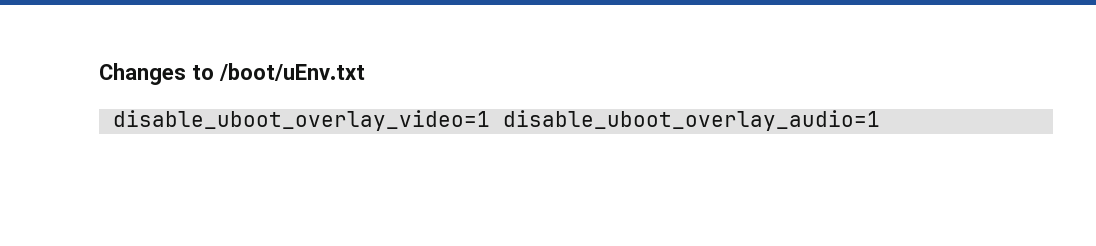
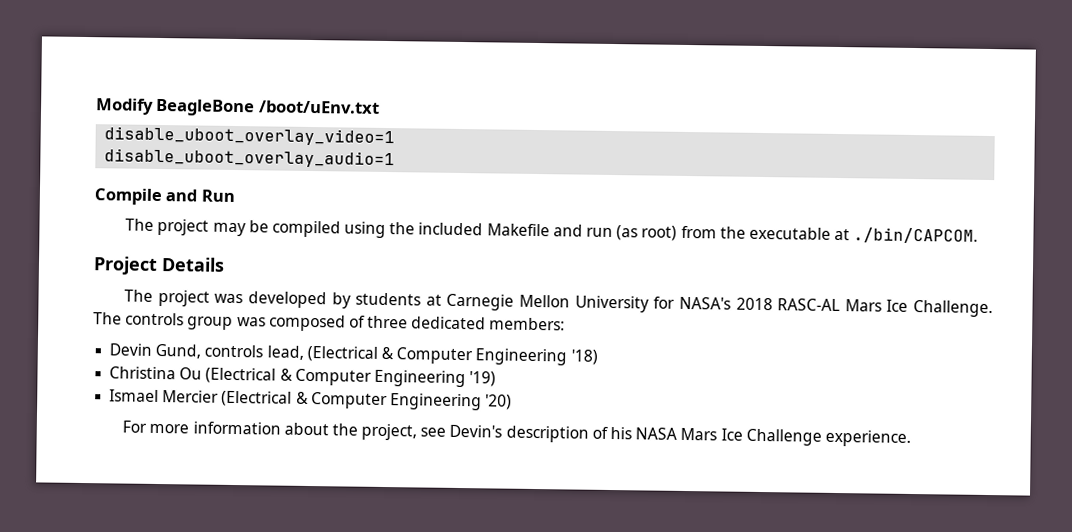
- Changes to /boot/uEnv.txt
+ Modify BeagleBone /boot/uEnv.txt
- disable_uboot_overlay_video=1 disable_uboot_overlay_audio=1
+ disable_uboot_overlay_video=1
+ disable_uboot_overlay_audio=1
+ Compile and Run
+ The project may be compiled using the included Makefile and run (as root) from the executable at ./bin/CAPCOM.
+ Project Details
+ The project was developed by students at Carnegie Mellon University for NASA's 2018 RASC-AL Mars Ice Challenge. The controls group was composed of three dedicated members:
+ Devin Gund, controls lead, (Electrical & Computer Engineering '18)
+ Christina Ou (Electrical & Computer Engineering '19)
+ Ismael Mercier (Electrical & Computer Engineering '20)
+ For more information about the project, see Devin's description of his NASA Mars Ice Challenge experience.

